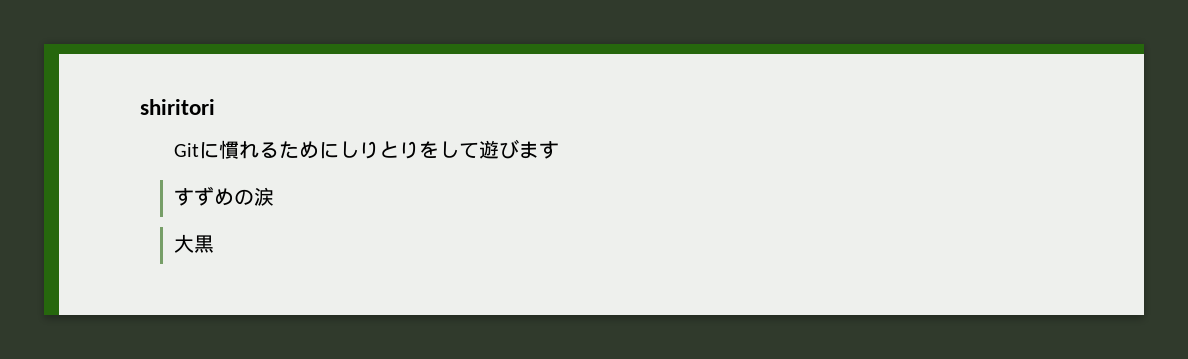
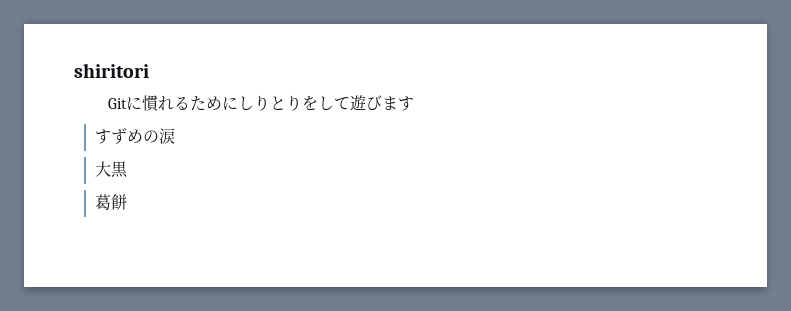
+ 葛餅

